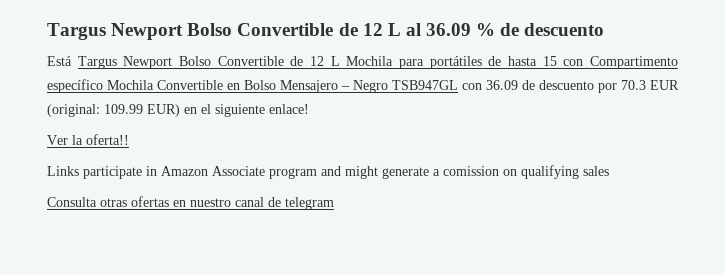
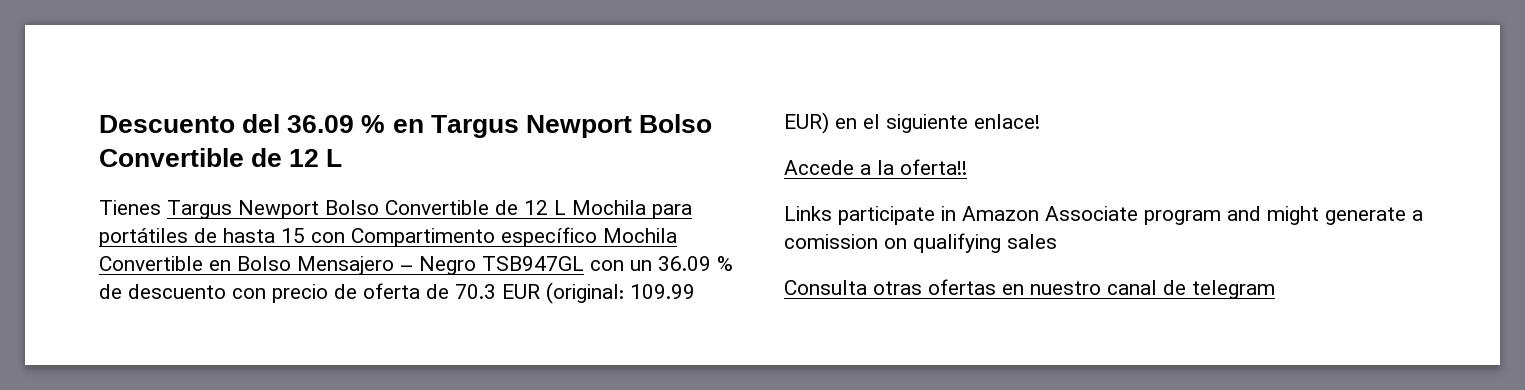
- Targus Newport Bolso Convertible de 12 L al 36.09 % de descuento
- Está Targus Newport Bolso Convertible de 12 L Mochila para portátiles de hasta 15 con Compartimento específico Mochila Convertible en Bolso Mensajero – Negro TSB947GL con 36.09 de descuento por 70.3 EUR (original: 109.99 EUR) en el siguiente enlace!
+ Descuento del 36.09 % en Targus Newport Bolso Convertible de 12 L
+ Tienes Targus Newport Bolso Convertible de 12 L Mochila para portátiles de hasta 15 con Compartimento específico Mochila Convertible en Bolso Mensajero – Negro TSB947GL con un 36.09 % de descuento con precio de oferta de 70.3 EUR (original: 109.99 EUR) en el siguiente enlace!
- Ver la oferta!!
+ Accede a la oferta!!

